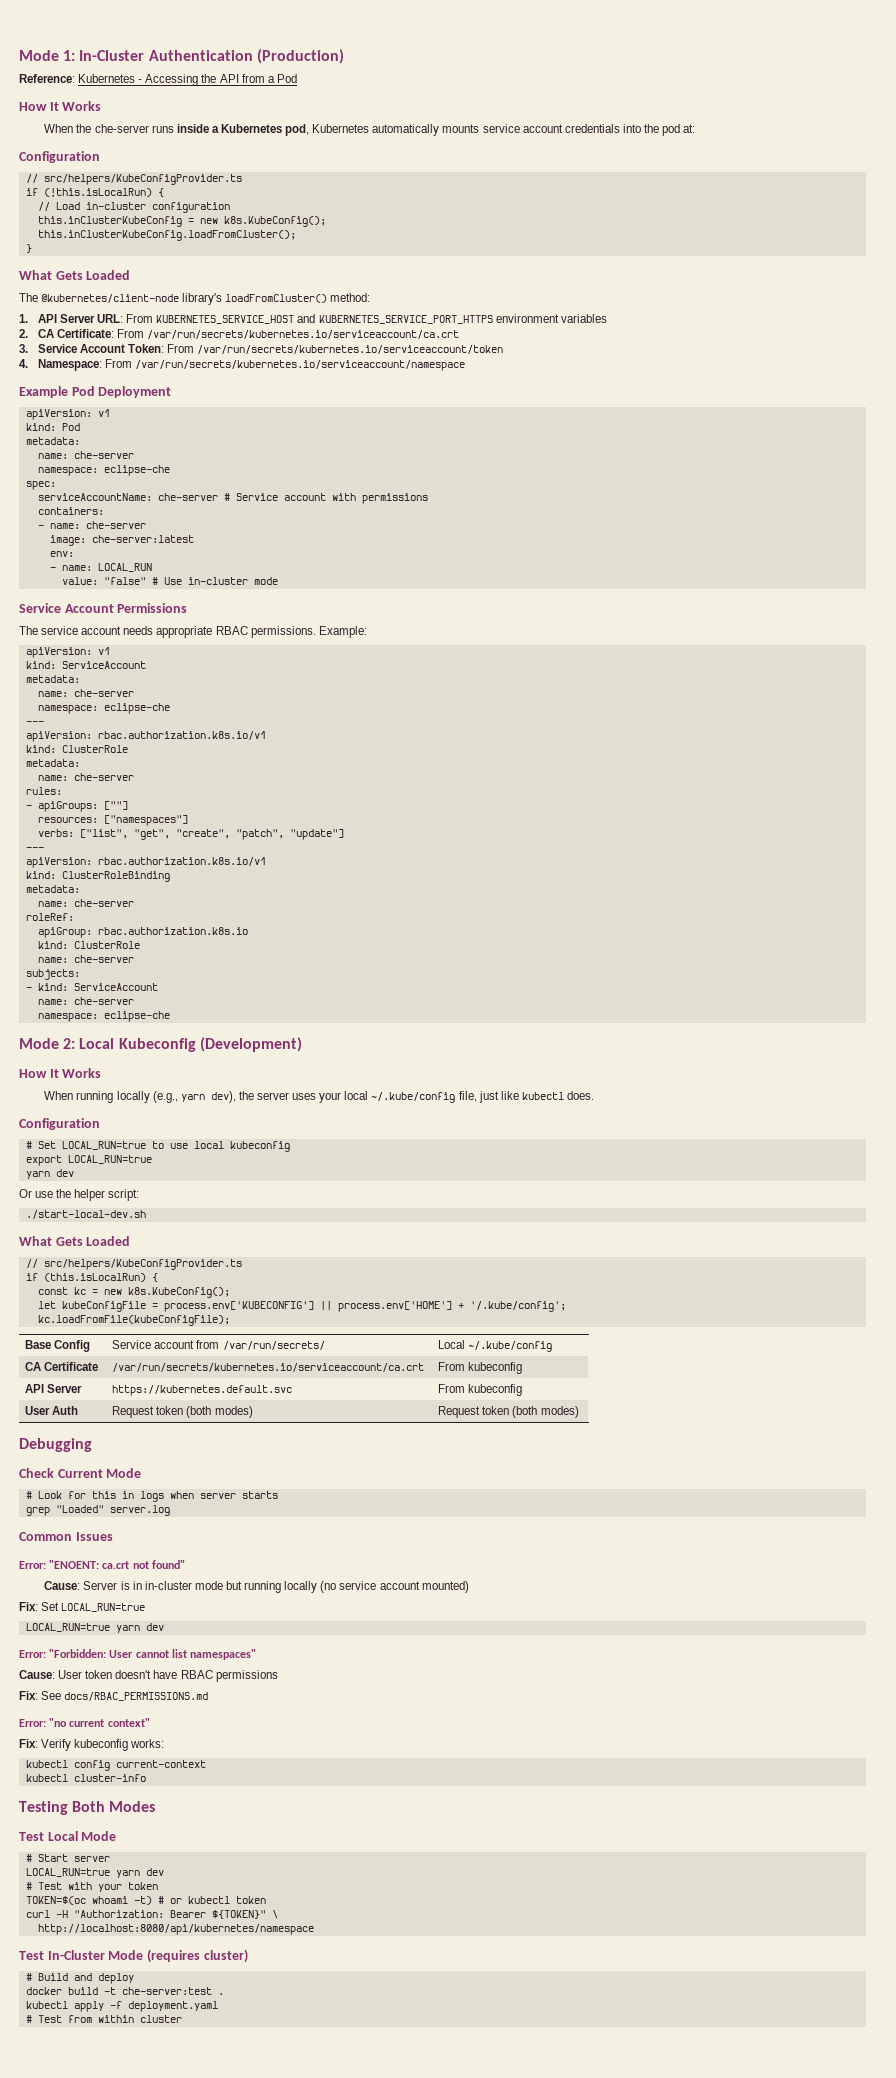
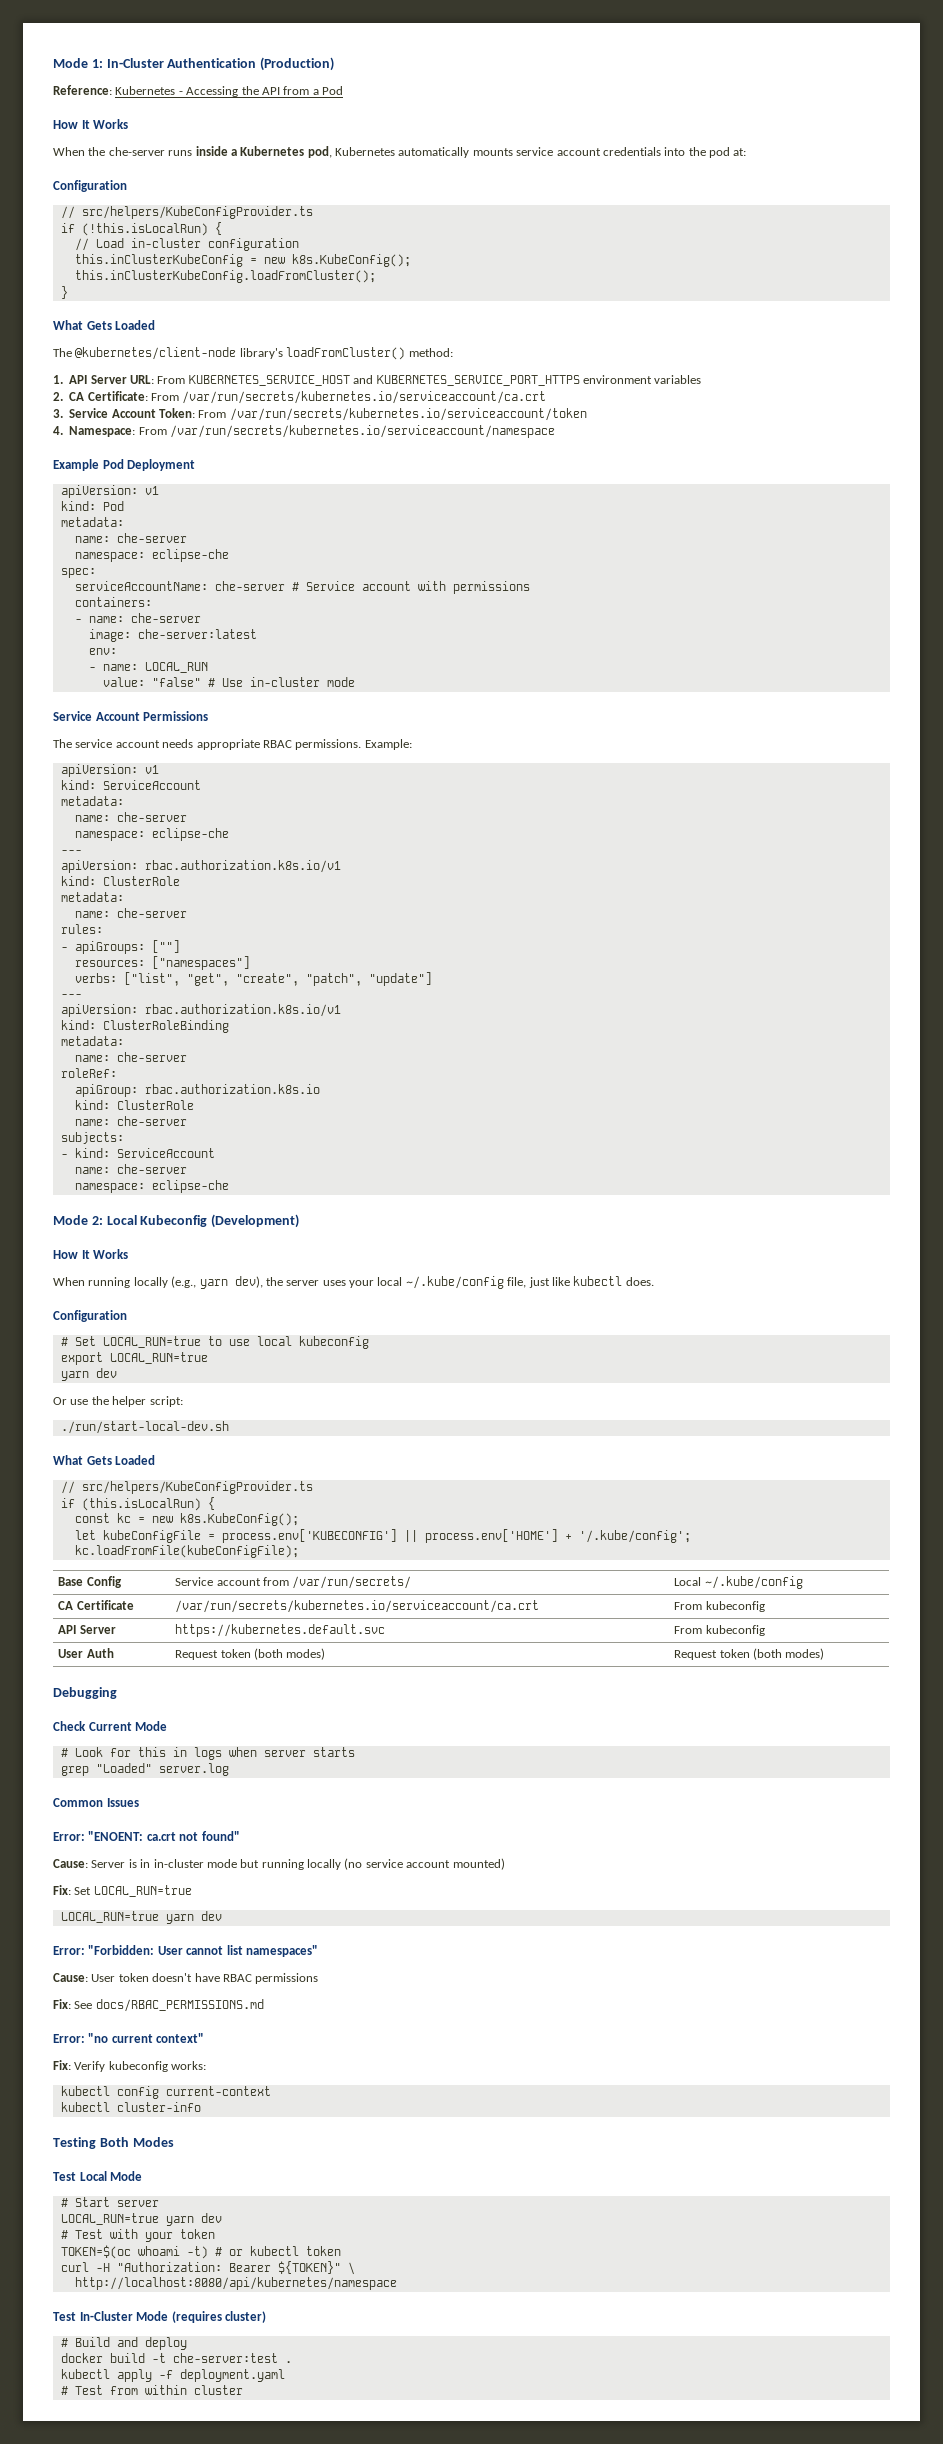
- ./start-local-dev.sh
+ ./run/start-local-dev.sh

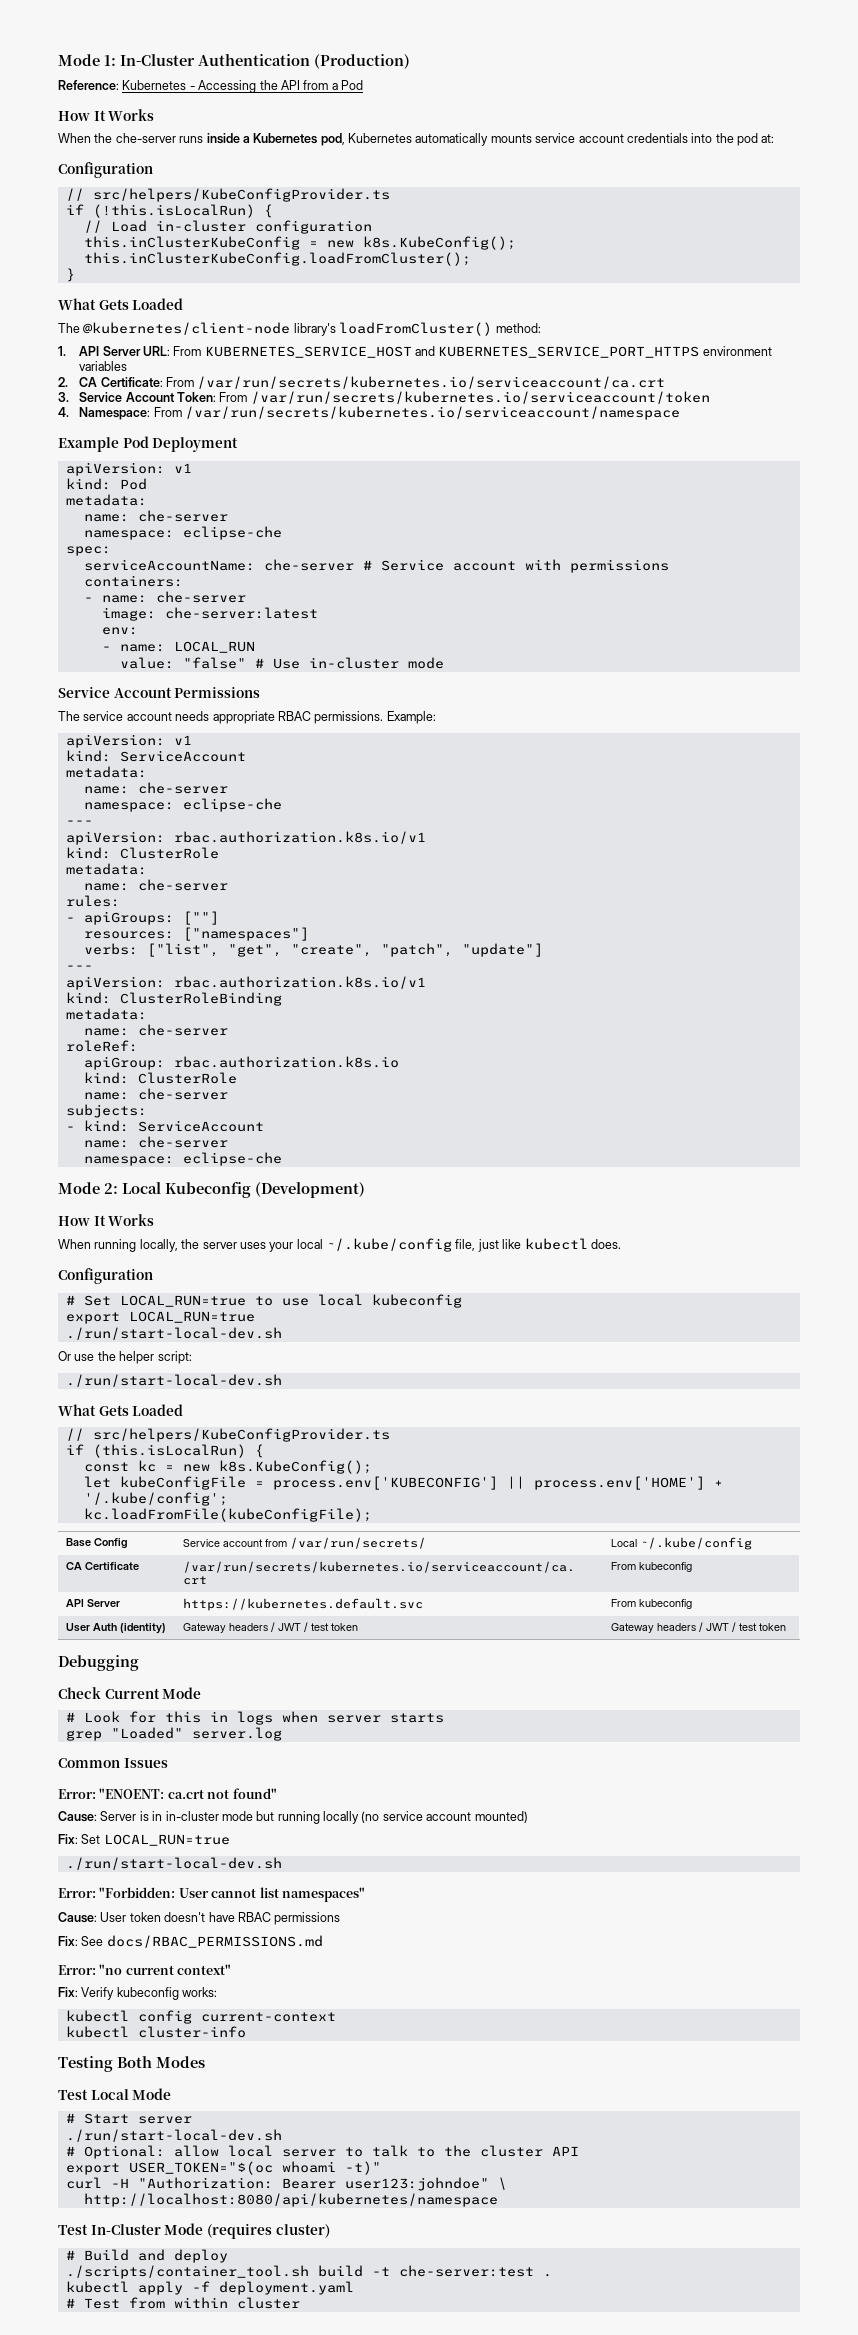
- When running locally (e.g., yarn dev), the server uses your local ~/.kube/config file, just like kubectl does.
+ When running locally, the server uses your local ~/.kube/config file, just like kubectl does.
  export LOCAL_RUN=true
- yarn dev
+ ./run/start-local-dev.sh
- User Auth | Request token (both modes) | Request token (both modes)
+ User Auth (identity) | Gateway headers / JWT / test token | Gateway headers / JWT / test token
  Fix: Set LOCAL_RUN=true
- LOCAL_RUN=true yarn dev
+ ./run/start-local-dev.sh
  # Start server
- LOCAL_RUN=true yarn dev
- # Test with your token
- TOKEN=$(oc whoami -t) # or kubectl token
+ ./run/start-local-dev.sh
+ # Optional: allow local server to talk to the cluster API
+ export USER_TOKEN="$(oc whoami -t)"
- curl -H "Authorization: Bearer ${TOKEN}" \
+ curl -H "Authorization: Bearer user123:johndoe" \
- docker build -t che-server:test .
+ ./scripts/container_tool.sh build -t che-server:test .

